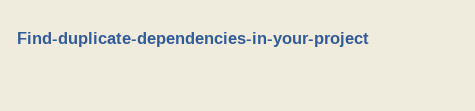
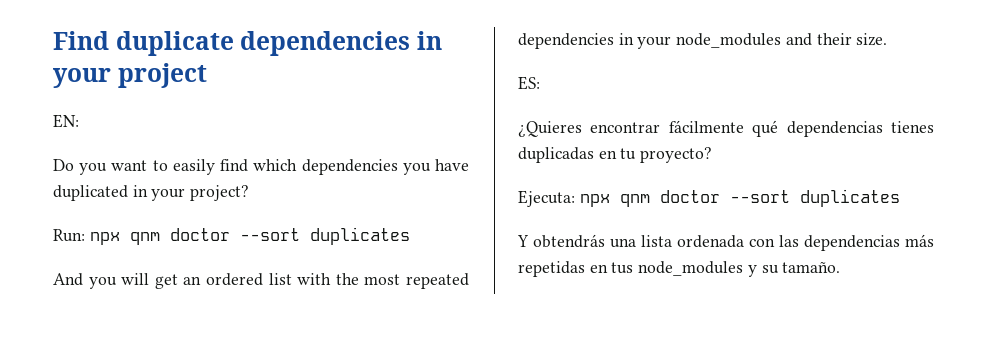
- Find-duplicate-dependencies-in-your-project
+ Find duplicate dependencies in your project
+ EN:
+ Do you want to easily find which dependencies you have duplicated in your project?
+ Run: npx qnm doctor --sort duplicates
+ And you will get an ordered list with the most repeated dependencies in your node_modules and their size.
+ ES:
+ ¿Quieres encontrar fácilmente qué dependencias tienes duplicadas en tu proyecto?
+ Ejecuta: npx qnm doctor --sort duplicates
+ Y obtendrás una lista ordenada con las dependencias más repetidas en tus node_modules y su tamaño.

